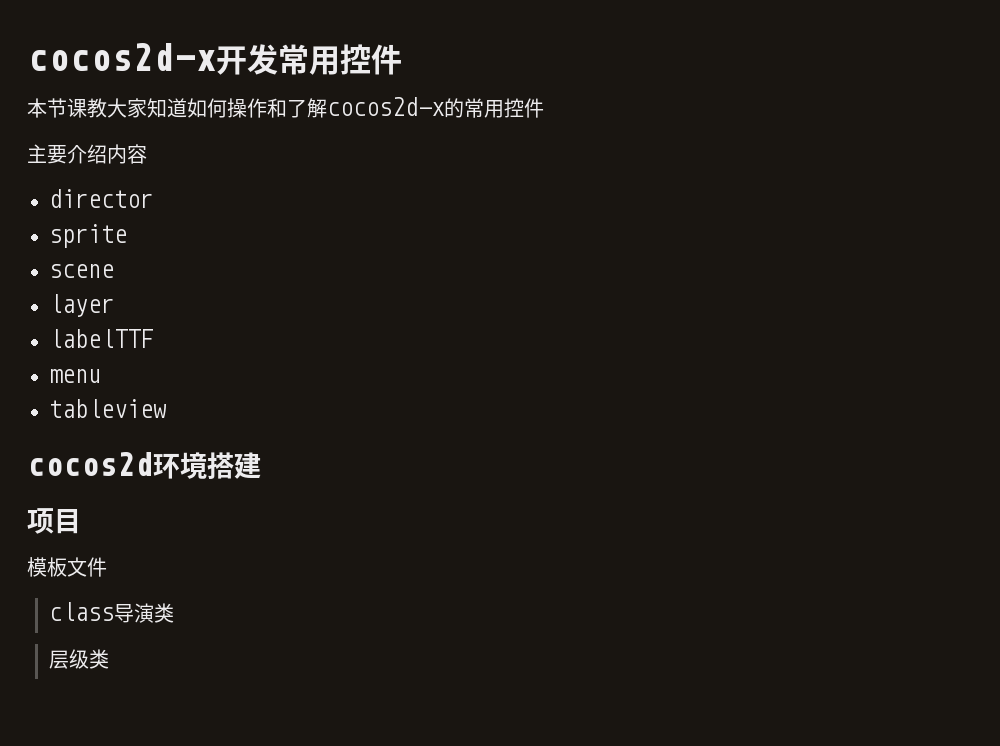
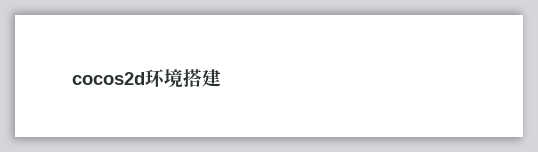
- cocos2d-x开发常用控件
- 本节课教大家知道如何操作和了解cocos2d-x的常用控件
- 主要介绍内容
- director
- sprite
- scene
- layer
- labelTTF
- menu
- tableview
  cocos2d环境搭建
- 项目
- 模板文件
- class导演类
- 层级类

